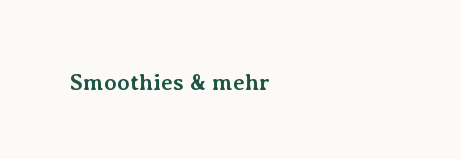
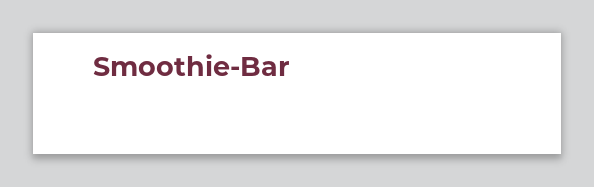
- Smoothies & mehr
+ Smoothie-Bar

